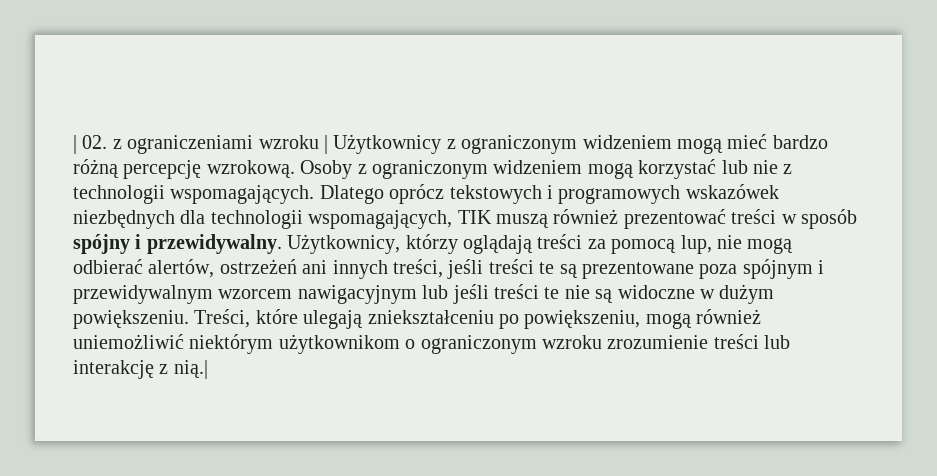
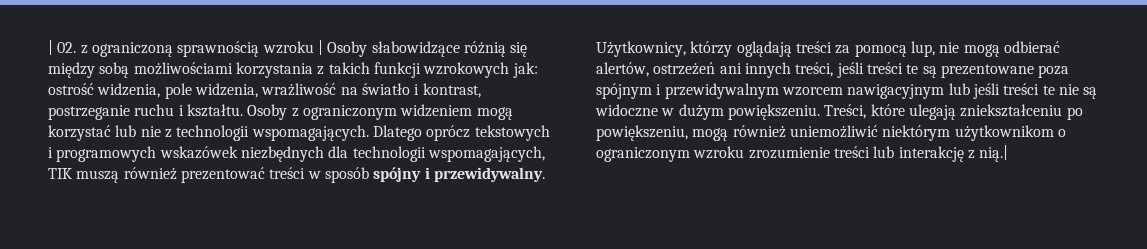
- | 02. z ograniczeniami wzroku | Użytkownicy z ograniczonym widzeniem mogą mieć bardzo różną percepcję wzrokową.
+ | 02. z ograniczoną sprawnością wzroku | Osoby słabowidzące różnią się między sobą możliwościami korzystania z takich funkcji wzrokowych jak: ostrość widzenia, pole widzenia, wrażliwość na światło i kontrast, postrzeganie ruchu i kształtu.

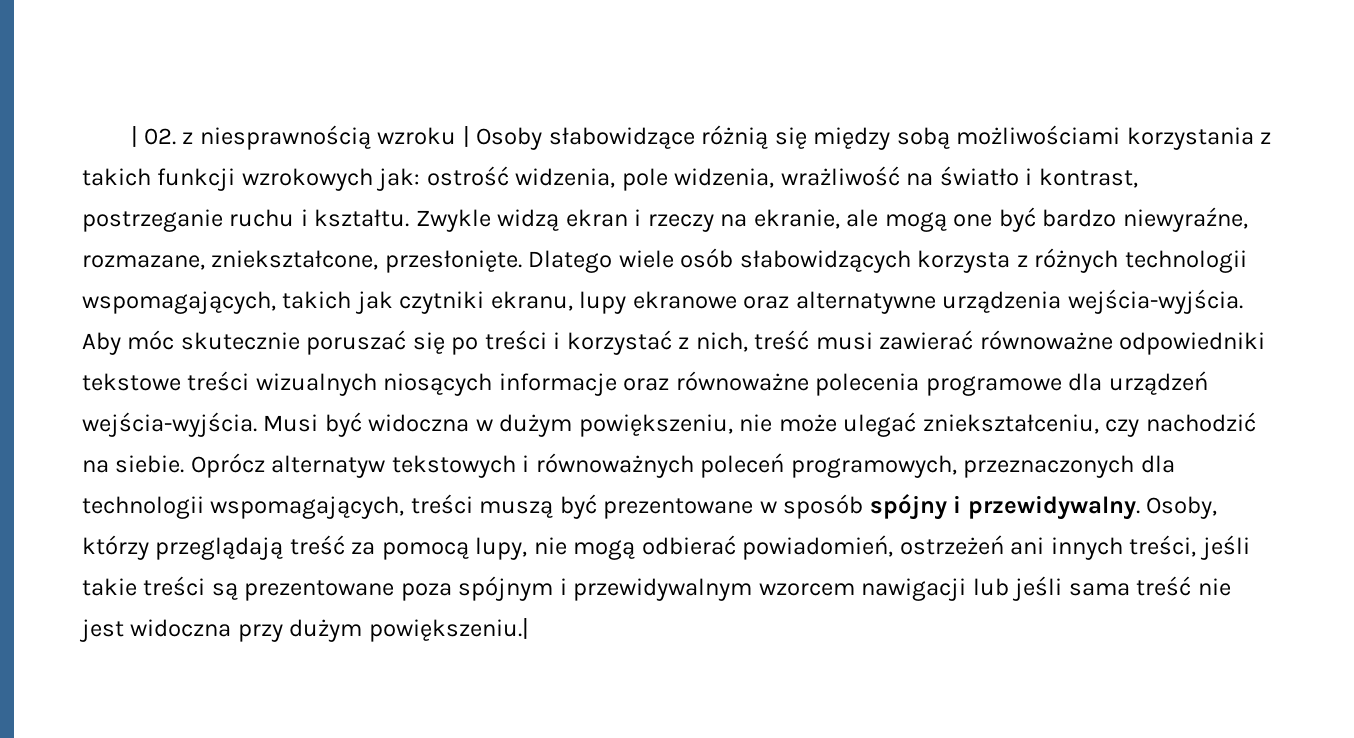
- | 02. z ograniczoną sprawnością wzroku | Osoby słabowidzące różnią się między sobą możliwościami korzystania z takich funkcji wzrokowych jak: ostrość widzenia, pole widzenia, wrażliwość na światło i kontrast, postrzeganie ruchu i kształtu.
+ | 02. z niesprawnością wzroku | Osoby słabowidzące różnią się między sobą możliwościami korzystania z takich funkcji wzrokowych jak: ostrość widzenia, pole widzenia, wrażliwość na światło i kontrast, postrzeganie ruchu i kształtu.
- Osoby z ograniczonym widzeniem mogą korzystać lub nie z technologii wspomagających. Dlatego oprócz tekstowych i programowych wskazówek niezbędnych dla technologii wspomagających, TIK muszą również prezentować treści w sposób spójny i przewidywalny.
+ Zwykle widzą ekran i rzeczy na ekranie, ale mogą one być bardzo niewyraźne, rozmazane, zniekształcone, przesłonięte. Dlatego wiele osób słabowidzących korzysta z różnych technologii wspomagających, takich jak czytniki ekranu, lupy ekranowe oraz alternatywne urządzenia wejścia-wyjścia. Aby móc skutecznie poruszać się po treści i korzystać z nich, treść musi zawierać równoważne odpowiedniki tekstowe treści wizualnych niosących informacje oraz równoważne polecenia programowe dla urządzeń wejścia-wyjścia. Musi być widoczna w dużym powiększeniu, nie może ulegać zniekształceniu, czy nachodzić na siebie. Oprócz alternatyw tekstowych i równoważnych poleceń programowych, przeznaczonych dla technologii wspomagających, treści muszą być prezentowane w sposób spójny i przewidywalny.
- Użytkownicy, którzy oglądają treści za pomocą lup, nie mogą odbierać alertów, ostrzeżeń ani innych treści, jeśli treści te są prezentowane poza spójnym i przewidywalnym wzorcem nawigacyjnym lub jeśli treści te nie są widoczne w dużym powiększeniu. Treści, które ulegają zniekształceniu po powiększeniu, mogą również uniemożliwić niektórym użytkownikom o ograniczonym wzroku zrozumienie treści lub interakcję z nią.|
+ Osoby, którzy przeglądają treść za pomocą lupy, nie mogą odbierać powiadomień, ostrzeżeń ani innych treści, jeśli takie treści są prezentowane poza spójnym i przewidywalnym wzorcem nawigacji lub jeśli sama treść nie jest widoczna przy dużym powiększeniu.|

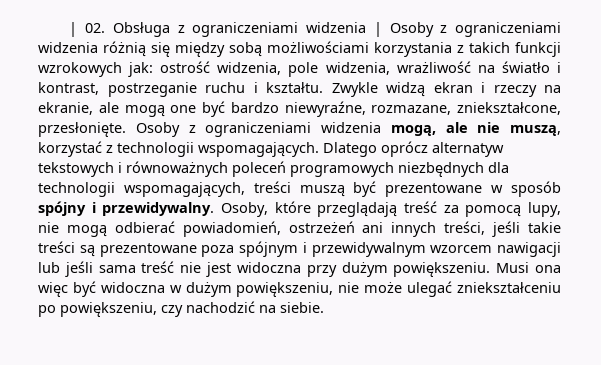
- | 02. z niesprawnością wzroku | Osoby słabowidzące różnią się między sobą możliwościami korzystania z takich funkcji wzrokowych jak: ostrość widzenia, pole widzenia, wrażliwość na światło i kontrast, postrzeganie ruchu i kształtu.
+ | 02. Obsługa z ograniczeniami widzenia | Osoby z ograniczeniami widzenia różnią się między sobą możliwościami korzystania z takich funkcji wzrokowych jak: ostrość widzenia, pole widzenia, wrażliwość na światło i kontrast, postrzeganie ruchu i kształtu.
- Dlatego wiele osób słabowidzących korzysta z różnych technologii wspomagających, takich jak czytniki ekranu, lupy ekranowe oraz alternatywne urządzenia wejścia-wyjścia. Aby móc skutecznie poruszać się po treści i korzystać z nich, treść musi zawierać równoważne odpowiedniki tekstowe treści wizualnych niosących informacje oraz równoważne polecenia programowe dla urządzeń wejścia-wyjścia. Musi być widoczna w dużym powiększeniu, nie może ulegać zniekształceniu, czy nachodzić na siebie. Oprócz alternatyw tekstowych i równoważnych poleceń programowych, przeznaczonych dla technologii wspomagających, treści muszą być prezentowane w sposób spójny i przewidywalny.
+ Osoby z ograniczeniami widzenia mogą, ale nie muszą, korzystać z technologii wspomagających. Dlatego oprócz alternatyw tekstowych i równoważnych poleceń programowych niezbędnych dla technologii wspomagających, treści muszą być prezentowane w sposób spójny i przewidywalny.
- Osoby, którzy przeglądają treść za pomocą lupy, nie mogą odbierać powiadomień, ostrzeżeń ani innych treści, jeśli takie treści są prezentowane poza spójnym i przewidywalnym wzorcem nawigacji lub jeśli sama treść nie jest widoczna przy dużym powiększeniu.|
+ Osoby, które przeglądają treść za pomocą lupy, nie mogą odbierać powiadomień, ostrzeżeń ani innych treści, jeśli takie treści są prezentowane poza spójnym i przewidywalnym wzorcem nawigacji lub jeśli sama treść nie jest widoczna przy dużym powiększeniu. Musi ona więc być widoczna w dużym powiększeniu, nie może ulegać zniekształceniu po powiększeniu, czy nachodzić na siebie.

